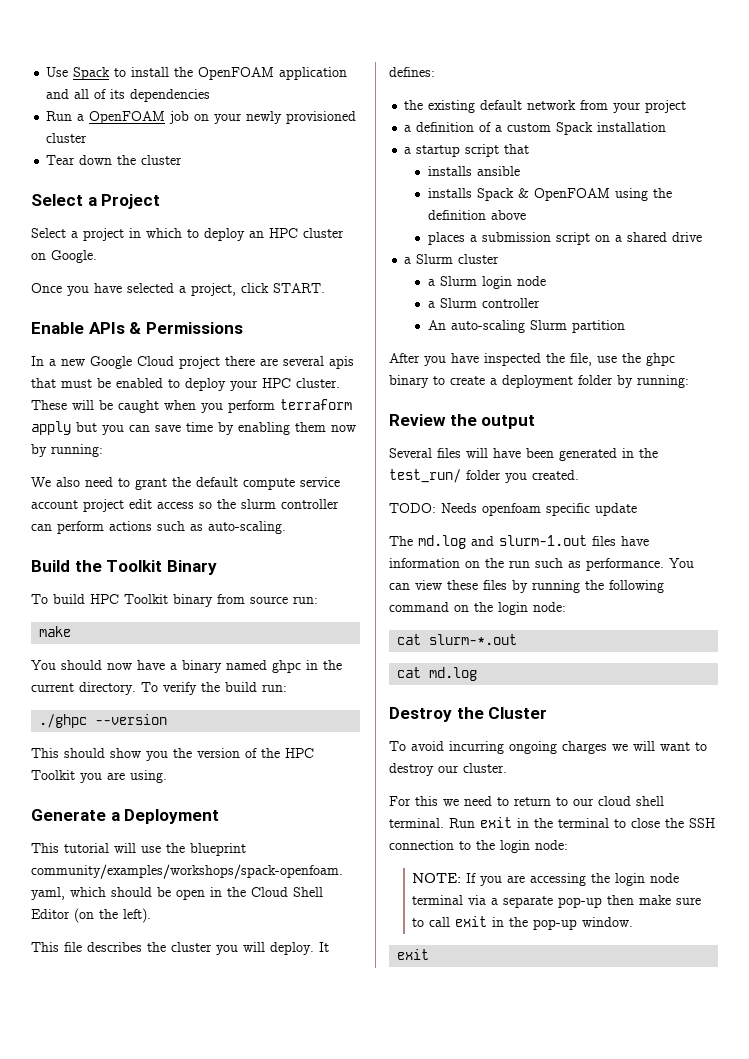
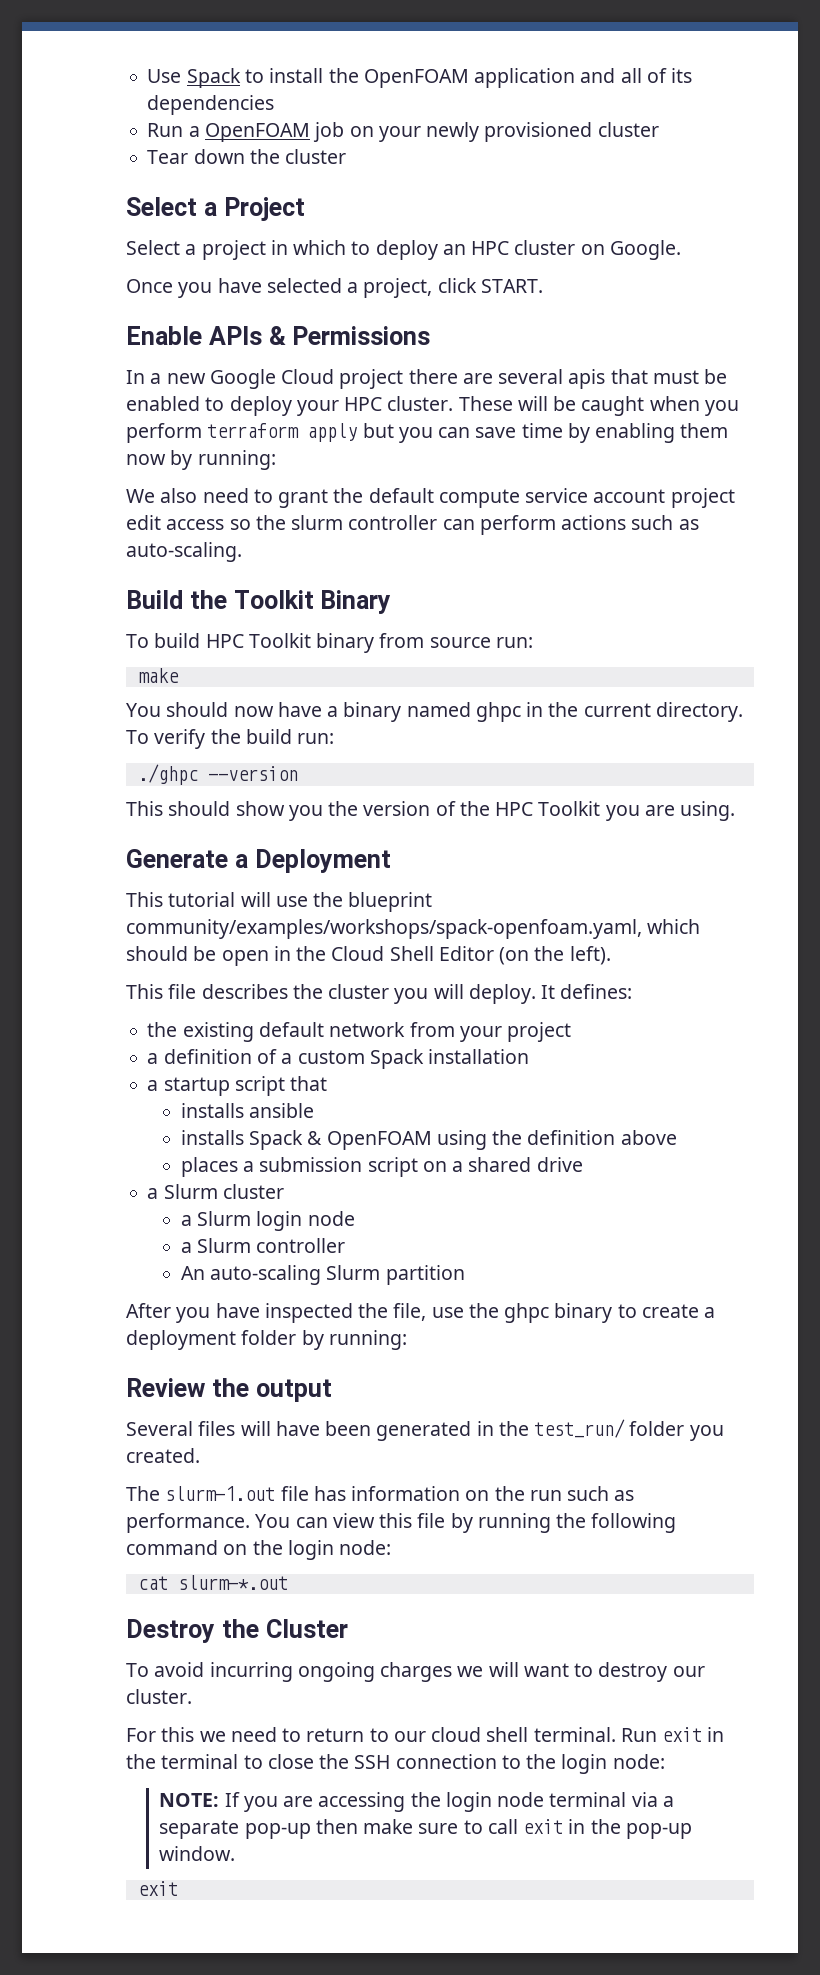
- TODO: Needs openfoam specific update
- The md.log and slurm-1.out files have information on the run such as performance.
+ The slurm-1.out file has information on the run such as performance.
- You can view these files by running the following command on the login node:
+ You can view this file by running the following command on the login node:
- cat md.log

